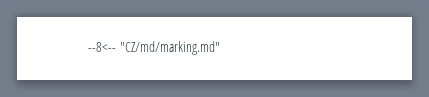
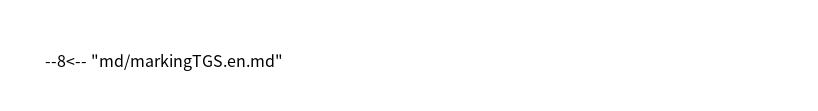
- --8<-- "CZ/md/marking.md"
+ --8<-- "md/markingTGS.en.md"

